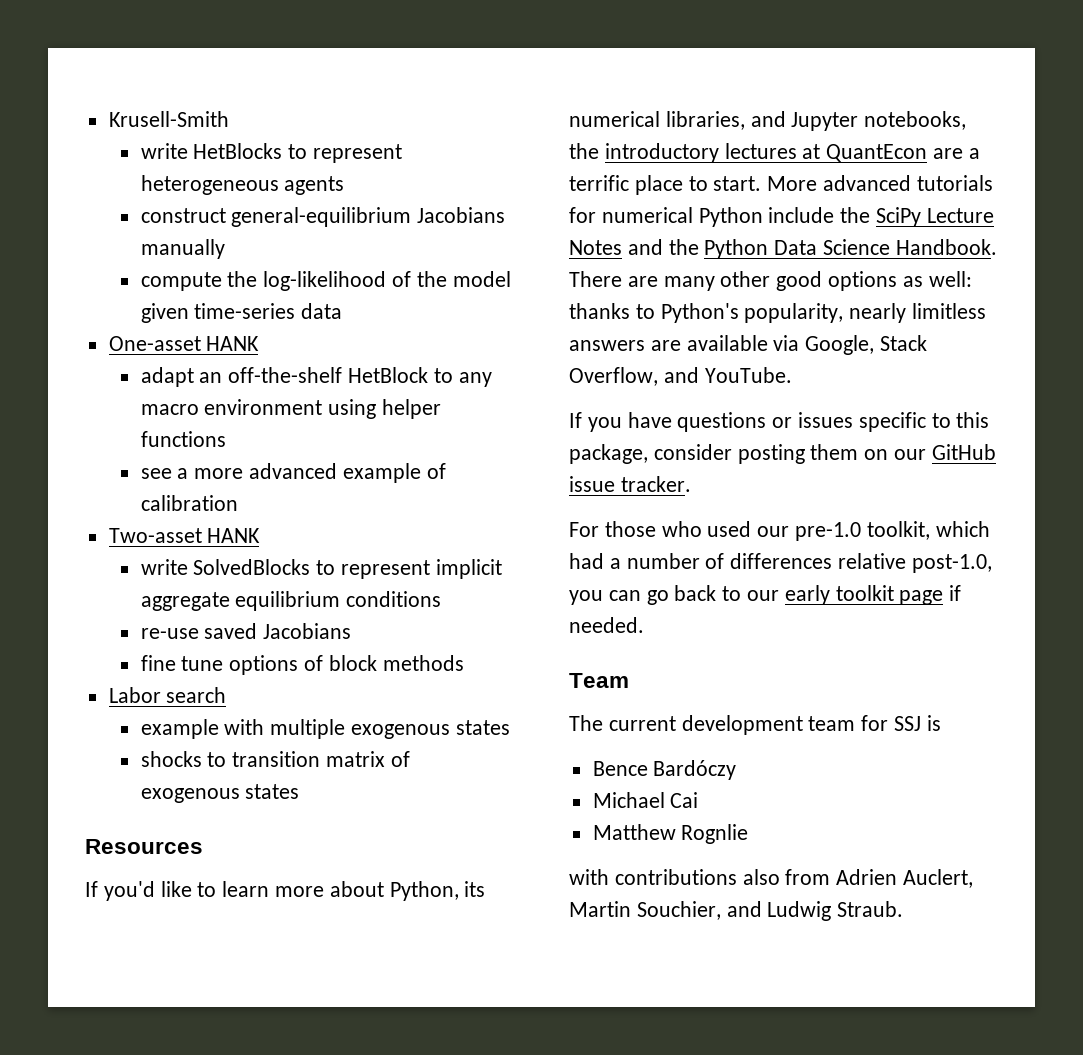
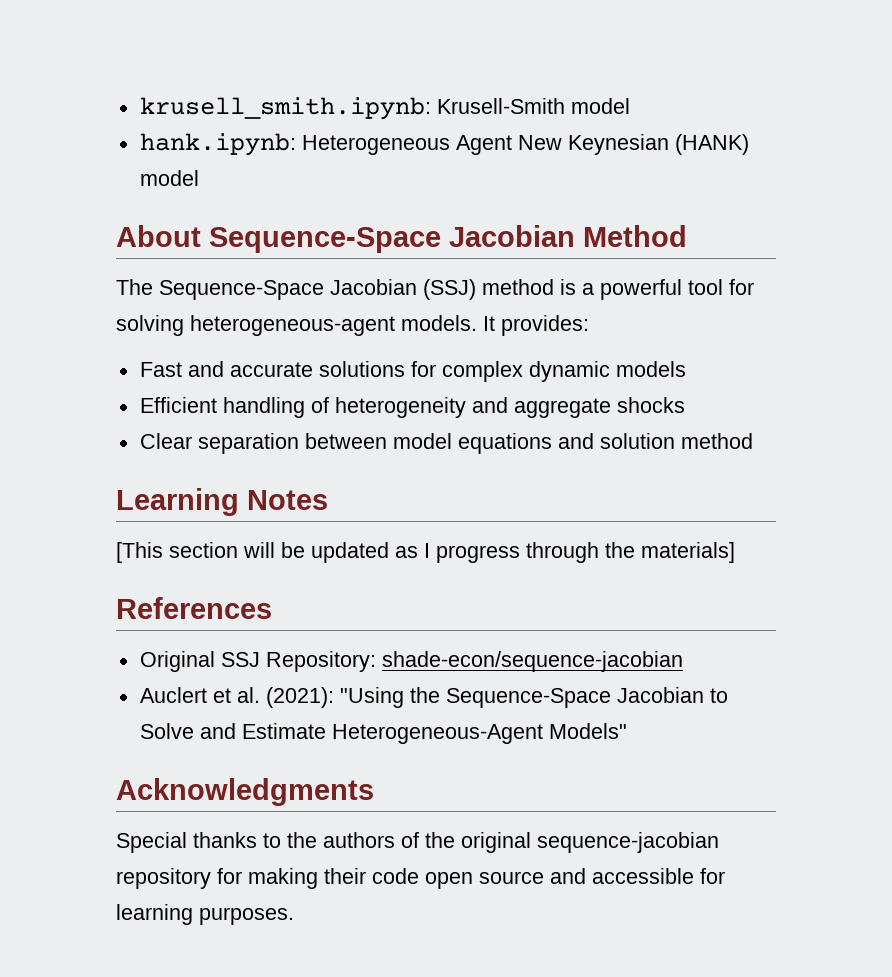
- Krusell-Smith
- write HetBlocks to represent heterogeneous agents
- construct general-equilibrium Jacobians manually
- compute the log-likelihood of the model given time-series data
- One-asset HANK
- adapt an off-the-shelf HetBlock to any macro environment using helper functions
- see a more advanced example of calibration
- Two-asset HANK
- write SolvedBlocks to represent implicit aggregate equilibrium conditions
- re-use saved Jacobians
- fine tune options of block methods
- Labor search
- example with multiple exogenous states
- shocks to transition matrix of exogenous states
- Resources
- If you'd like to learn more about Python, its numerical libraries, and Jupyter notebooks, the introductory lectures at QuantEcon are a terrific place to start. More advanced tutorials for numerical Python include the SciPy Lecture Notes and the Python Data Science Handbook. There are many other good options as well: thanks to Python's popularity, nearly limitless answers are available via Google, Stack Overflow, and YouTube.
- If you have questions or issues specific to this package, consider posting them on our GitHub issue tracker.
- For those who used our pre-1.0 toolkit, which had a number of differences relative post-1.0, you can go back to our early toolkit page if needed.
- Team
- The current development team for SSJ is
- Bence Bardóczy
- Michael Cai
- Matthew Rognlie
- with contributions also from Adrien Auclert, Martin Souchier, and Ludwig Straub.
+ krusell_smith.ipynb: Krusell-Smith model
+ hank.ipynb: Heterogeneous Agent New Keynesian (HANK) model
+ About Sequence-Space Jacobian Method
+ The Sequence-Space Jacobian (SSJ) method is a powerful tool for solving heterogeneous-agent models. It provides:
+ Fast and accurate solutions for complex dynamic models
+ Efficient handling of heterogeneity and aggregate shocks
+ Clear separation between model equations and solution method
+ Learning Notes
+ [This section will be updated as I progress through the materials]
+ References
+ Original SSJ Repository: shade-econ/sequence-jacobian
+ Auclert et al. (2021): "Using the Sequence-Space Jacobian to Solve and Estimate Heterogeneous-Agent Models"
+ Acknowledgments
+ Special thanks to the authors of the original sequence-jacobian repository for making their code open source and accessible for learning purposes.

